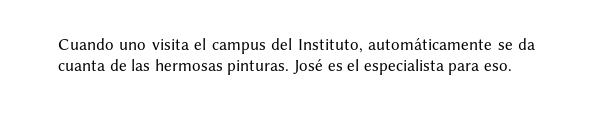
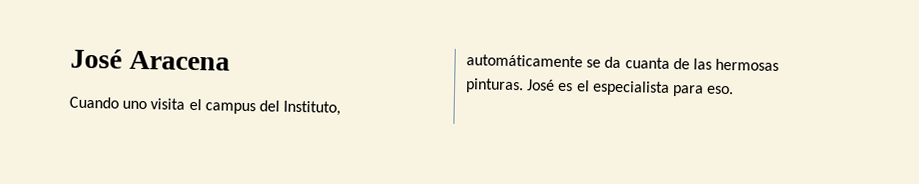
+ José Aracena

